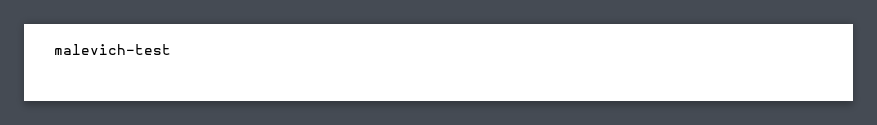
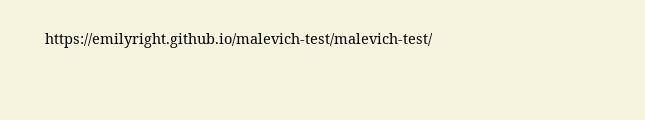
- malevich-test
+ https://emilyright.github.io/malevich-test/malevich-test/

